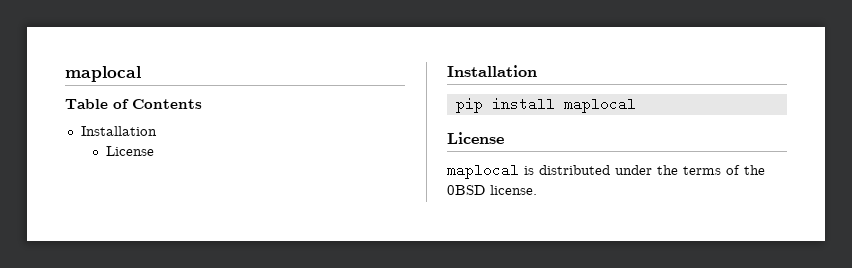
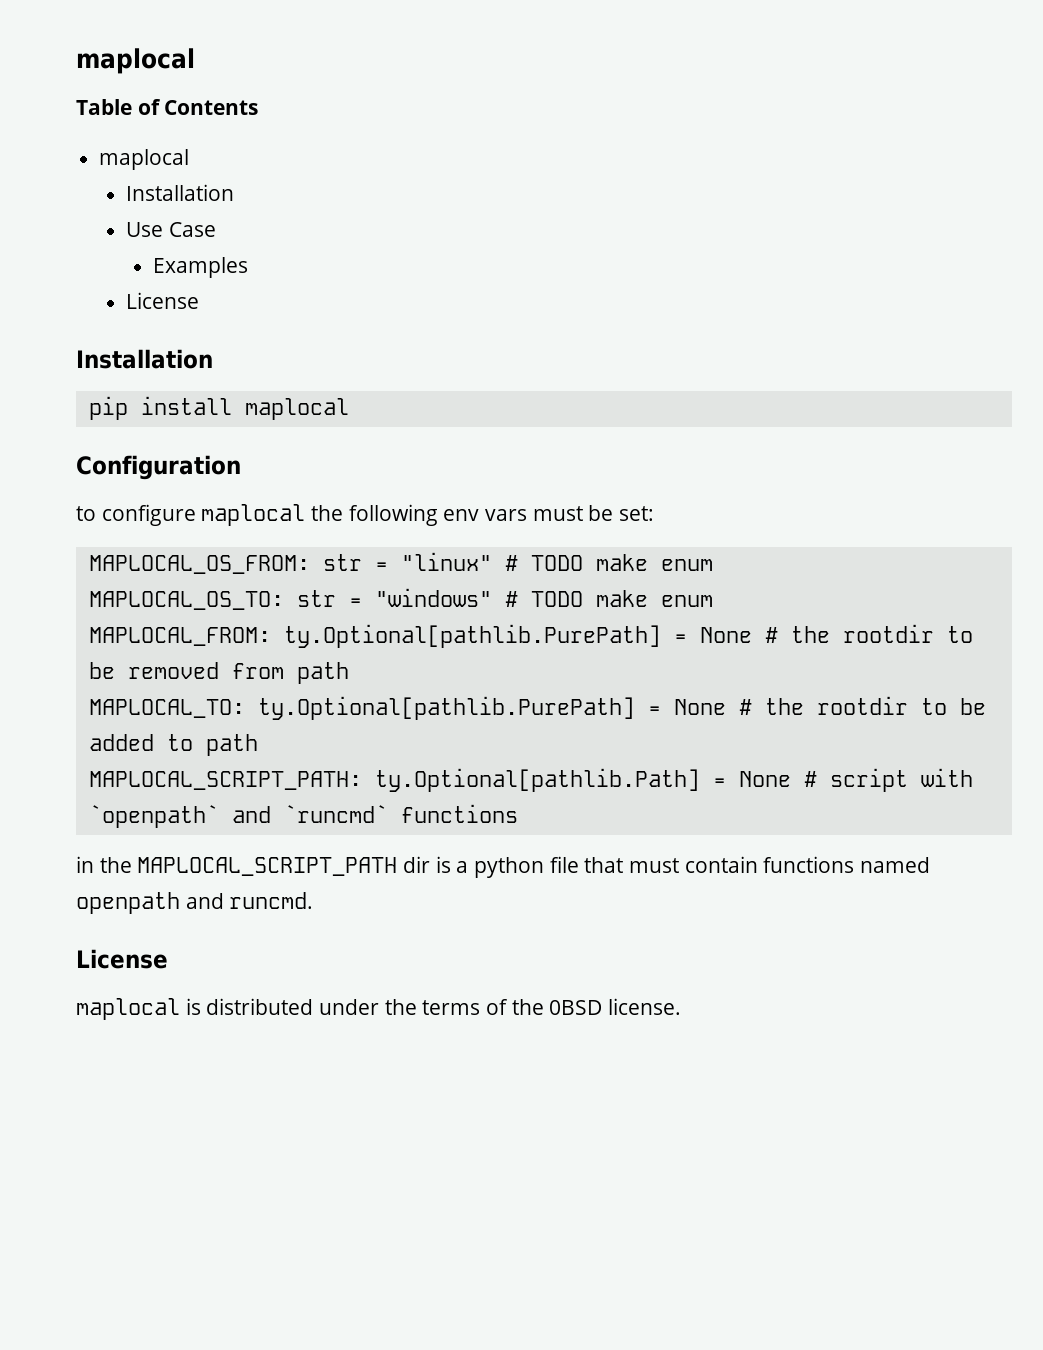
  Table of Contents
+ maplocal
  Installation
+ Use Case
+ Examples
+ Configuration
+ to configure maplocal the following env vars must be set:
+ MAPLOCAL_OS_FROM: str = "linux" # TODO make enum
+ MAPLOCAL_OS_TO: str = "windows" # TODO make enum
+ MAPLOCAL_FROM: ty.Optional[pathlib.PurePath] = None # the rootdir to be removed from path
+ MAPLOCAL_TO: ty.Optional[pathlib.PurePath] = None # the rootdir to be added to path
+ MAPLOCAL_SCRIPT_PATH: ty.Optional[pathlib.Path] = None # script with `openpath` and `runcmd` functions
+ in the MAPLOCAL_SCRIPT_PATH dir is a python file that must contain functions named openpath and runcmd.

